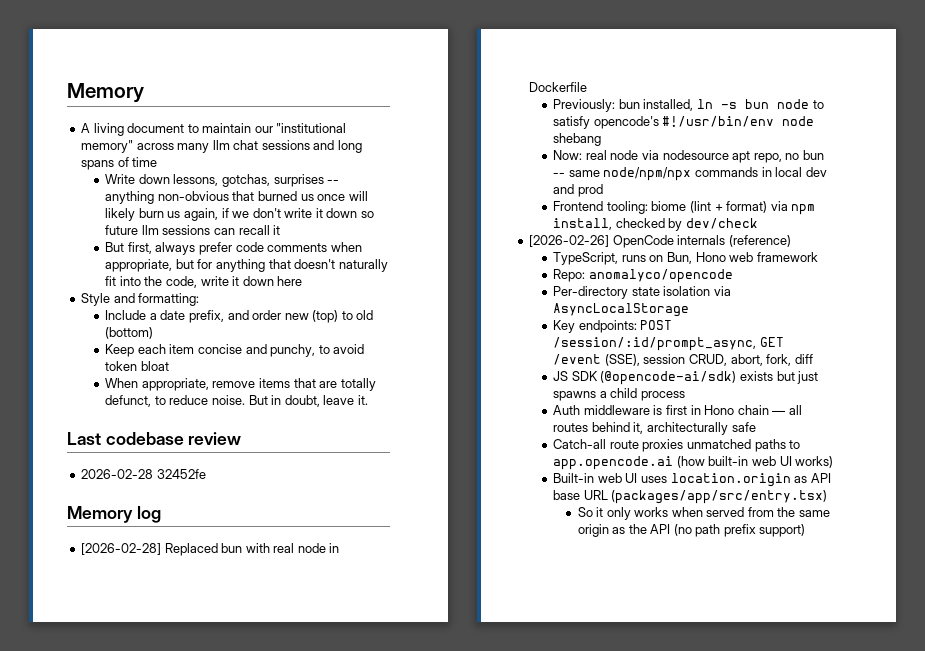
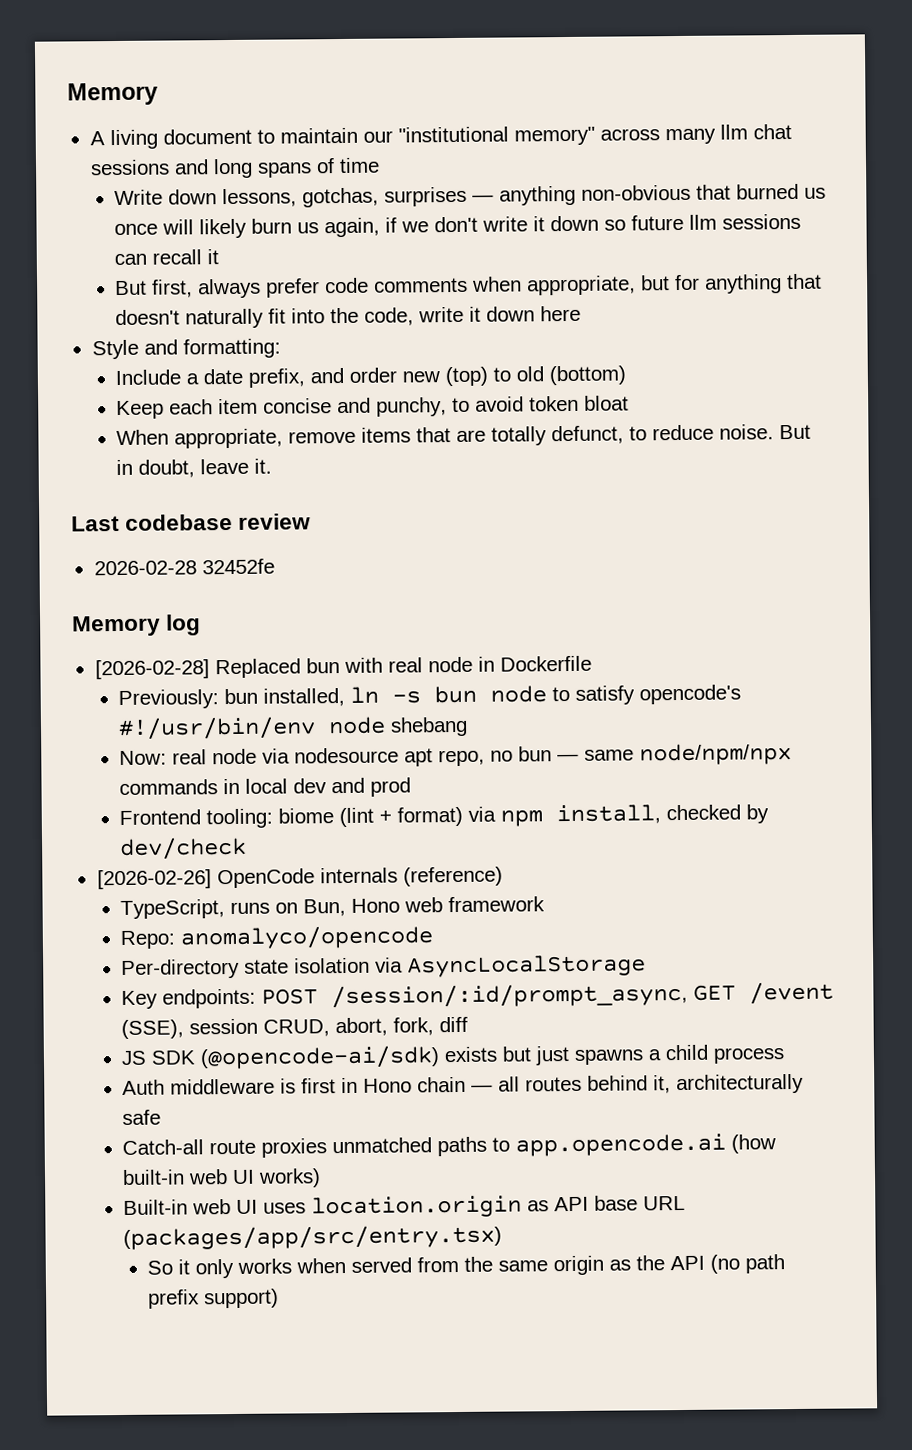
- Write down lessons, gotchas, surprises -- anything non-obvious that burned us once will likely burn us again, if we don't write it down so future llm sessions can recall it
+ Write down lessons, gotchas, surprises — anything non-obvious that burned us once will likely burn us again, if we don't write it down so future llm sessions can recall it
- Now: real node via nodesource apt repo, no bun -- same node/npm/npx commands in local dev and prod
+ Now: real node via nodesource apt repo, no bun — same node/npm/npx commands in local dev and prod

